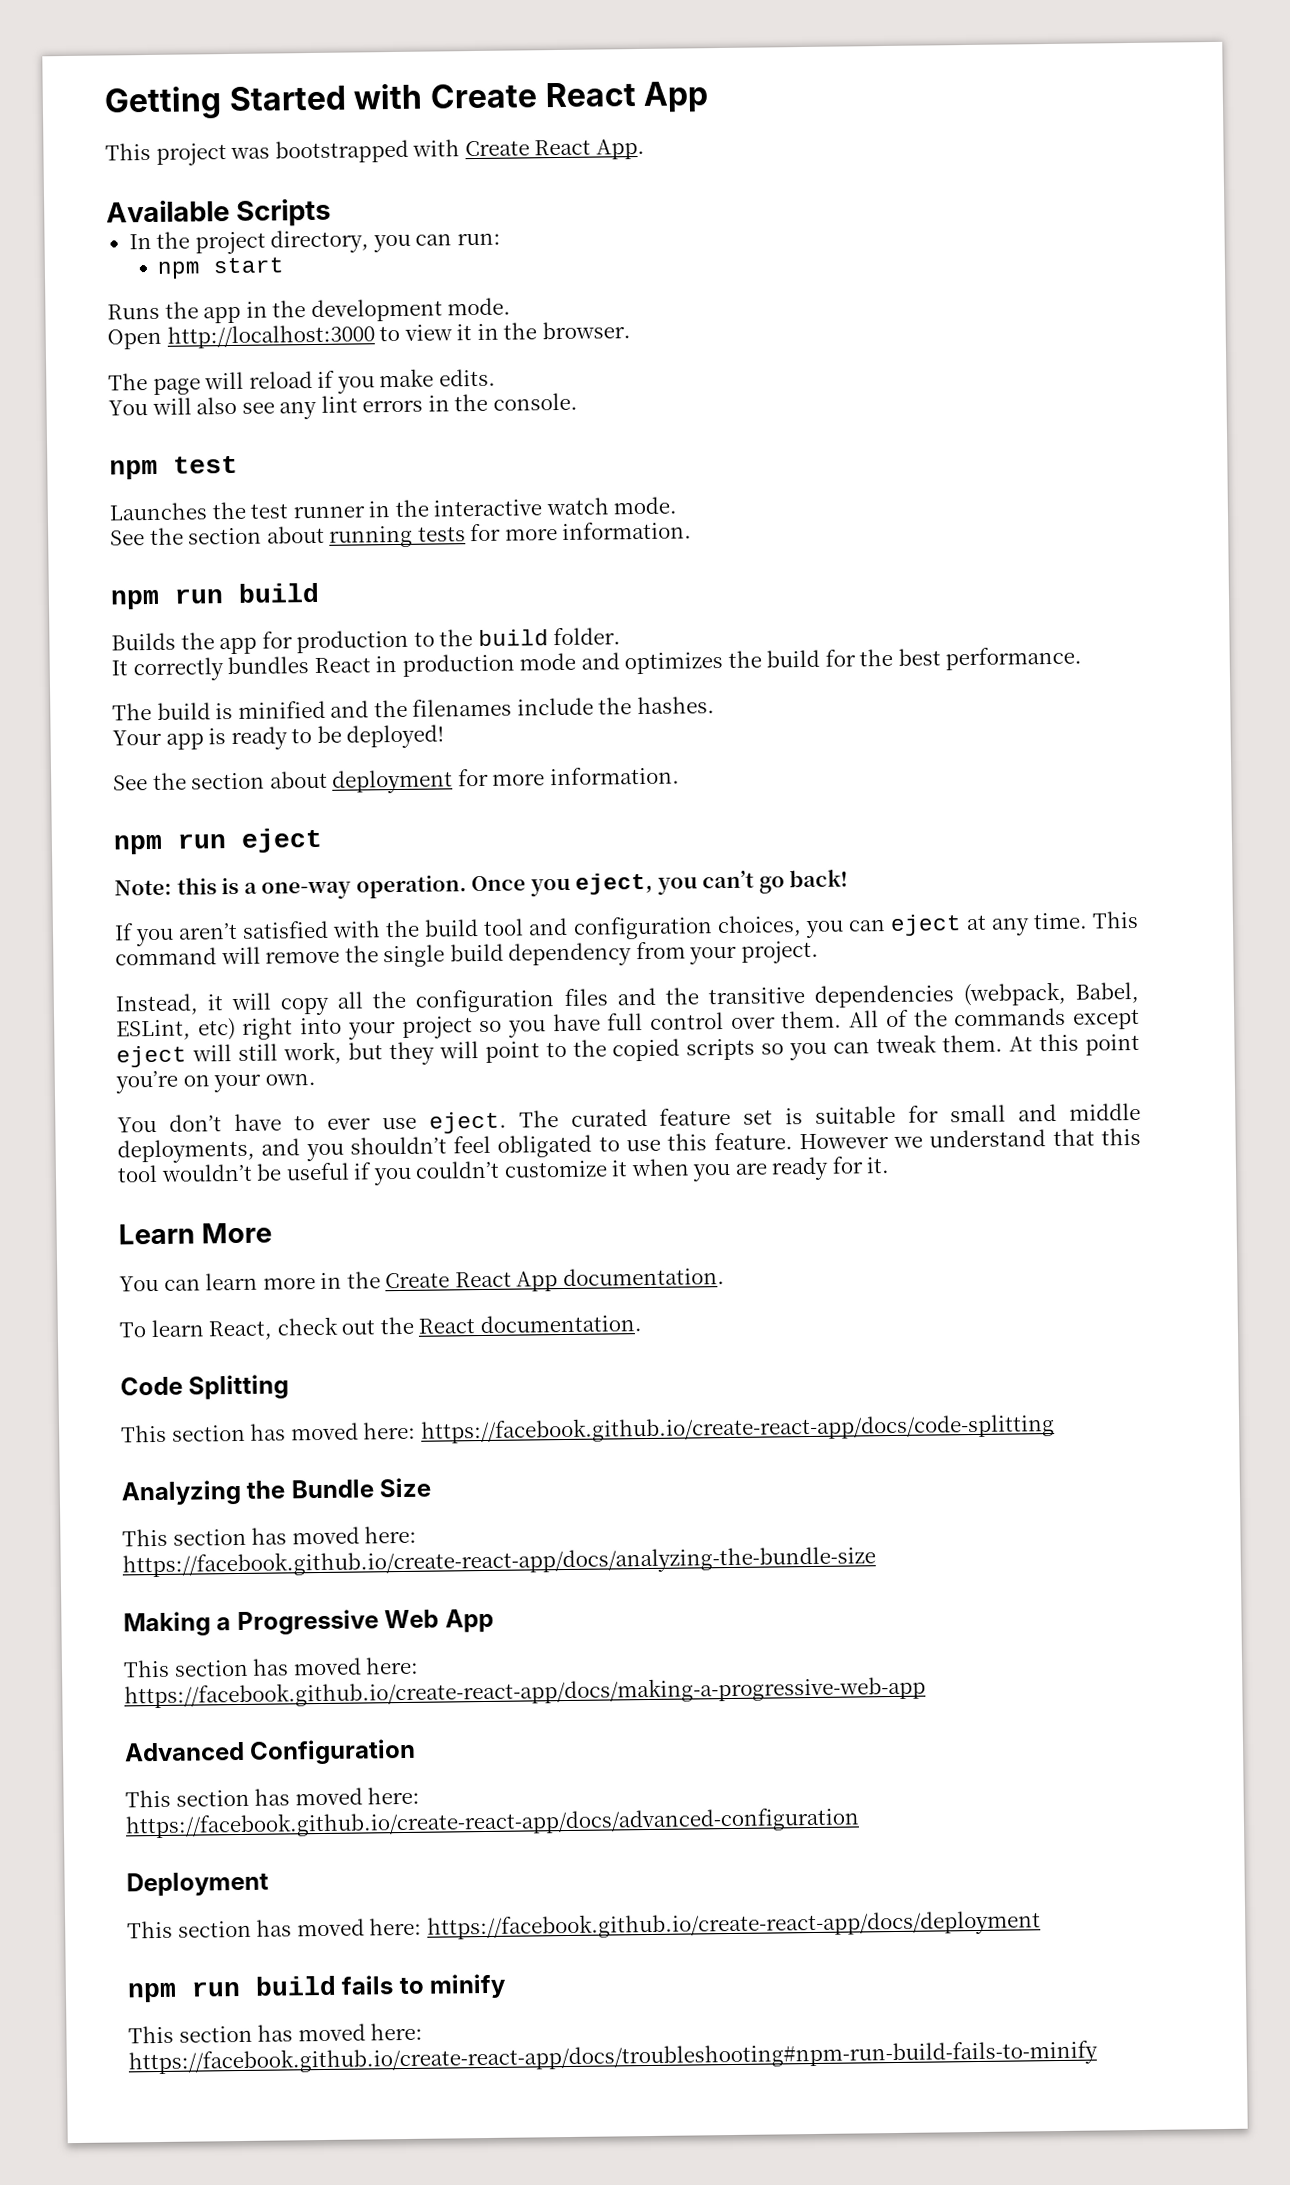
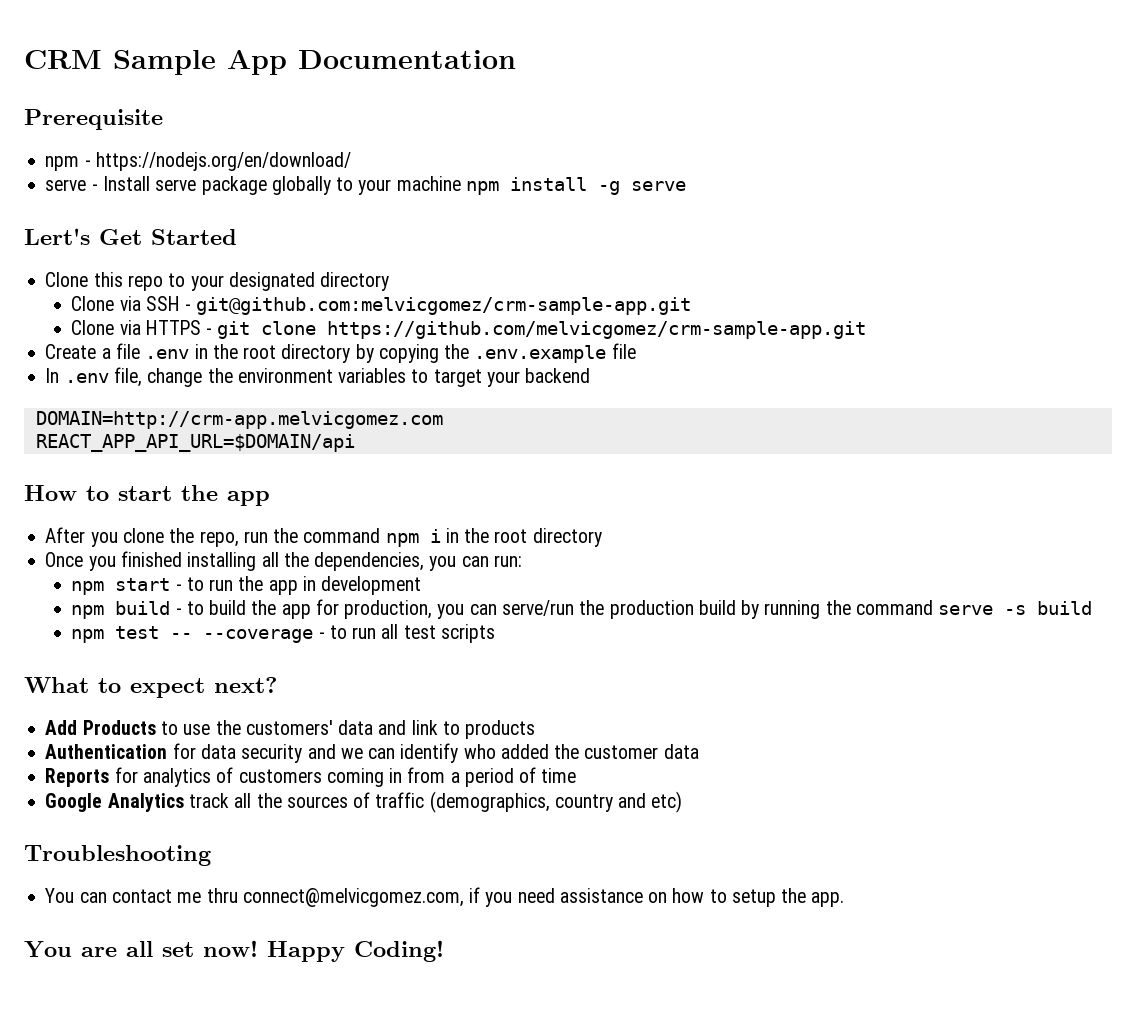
- Getting Started with Create React App
- This project was bootstrapped with Create React App.
- Available Scripts
- In the project directory, you can run:
+ CRM Sample App Documentation
+ Prerequisite
+ npm - https://nodejs.org/en/download/
+ serve - Install serve package globally to your machine npm install -g serve
+ Lert's Get Started
+ Clone this repo to your designated directory
+ Clone via SSH - git@github.com:melvicgomez/crm-sample-app.git
+ Clone via HTTPS - git clone https://github.com/melvicgomez/crm-sample-app.git
+ Create a file .env in the root directory by copying the .env.example file
+ In .env file, change the environment variables to target your backend
+ DOMAIN=http://crm-app.melvicgomez.com
+ REACT_APP_API_URL=$DOMAIN/api
+ How to start the app
+ After you clone the repo, run the command npm i in the root directory
+ Once you finished installing all the dependencies, you can run:
- npm start
- Runs the app in the development mode.
- Open http://localhost:3000 to view it in the browser.
- The page will reload if you make edits.
- You will also see any lint errors in the console.
- npm test
- Launches the test runner in the interactive watch mode.
- See the section about running tests for more information.
- npm run build
- Builds the app for production to the build folder.
- It correctly bundles React in production mode and optimizes the build for the best performance.
- The build is minified and the filenames include the hashes.
- Your app is ready to be deployed!
- See the section about deployment for more information.
- npm run eject
- Note: this is a one-way operation. Once you eject, you can’t go back!
- If you aren’t satisfied with the build tool and configuration choices, you can eject at any time. This command will remove the single build dependency from your project.
- Instead, it will copy all the configuration files and the transitive dependencies (webpack, Babel, ESLint, etc) right into your project so you have full control over them. All of the commands except eject will still work, but they will point to the copied scripts so you can tweak them. At this point you’re on your own.
- You don’t have to ever use eject. The curated feature set is suitable for small and middle deployments, and you shouldn’t feel obligated to use this feature. However we understand that this tool wouldn’t be useful if you couldn’t customize it when you are ready for it.
- Learn More
- You can learn more in the Create React App documentation.
- To learn React, check out the React documentation.
- Code Splitting
- This section has moved here: https://facebook.github.io/create-react-app/docs/code-splitting
- Analyzing the Bundle Size
- This section has moved here: https://facebook.github.io/create-react-app/docs/analyzing-the-bundle-size
- Making a Progressive Web App
- This section has moved here: https://facebook.github.io/create-react-app/docs/making-a-progressive-web-app
- Advanced Configuration
- This section has moved here: https://facebook.github.io/create-react-app/docs/advanced-configuration
- Deployment
- This section has moved here: https://facebook.github.io/create-react-app/docs/deployment
- npm run build fails to minify
- This section has moved here: https://facebook.github.io/create-react-app/docs/troubleshooting#npm-run-build-fails-to-minify
+ npm start - to run the app in development
+ npm build - to build the app for production, you can serve/run the production build by running the command serve -s build
+ npm test -- --coverage - to run all test scripts
+ What to expect next?
+ Add Products to use the customers' data and link to products
+ Authentication for data security and we can identify who added the customer data
+ Reports for analytics of customers coming in from a period of time
+ Google Analytics track all the sources of traffic (demographics, country and etc)
+ Troubleshooting
+ You can contact me thru connect@melvicgomez.com, if you need assistance on how to setup the app.
+ You are all set now! Happy Coding!

